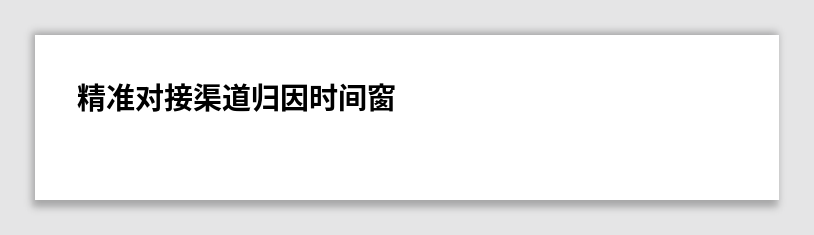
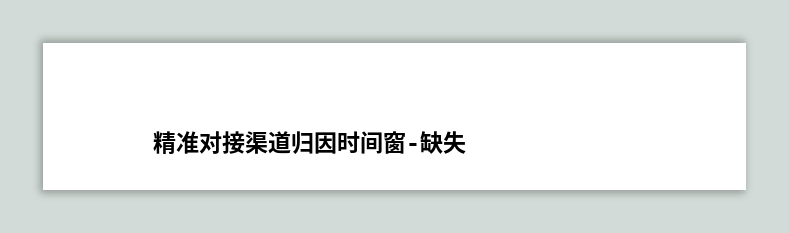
- 精准对接渠道归因时间窗
+ 精准对接渠道归因时间窗-缺失

